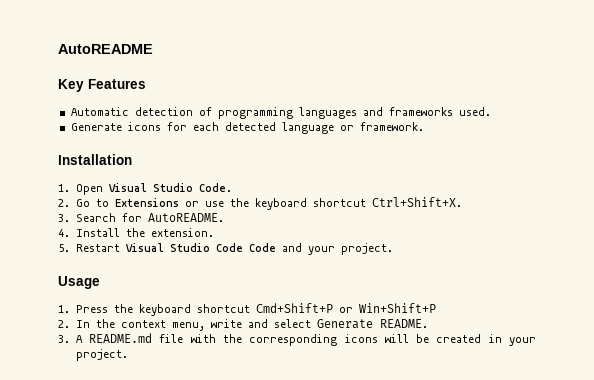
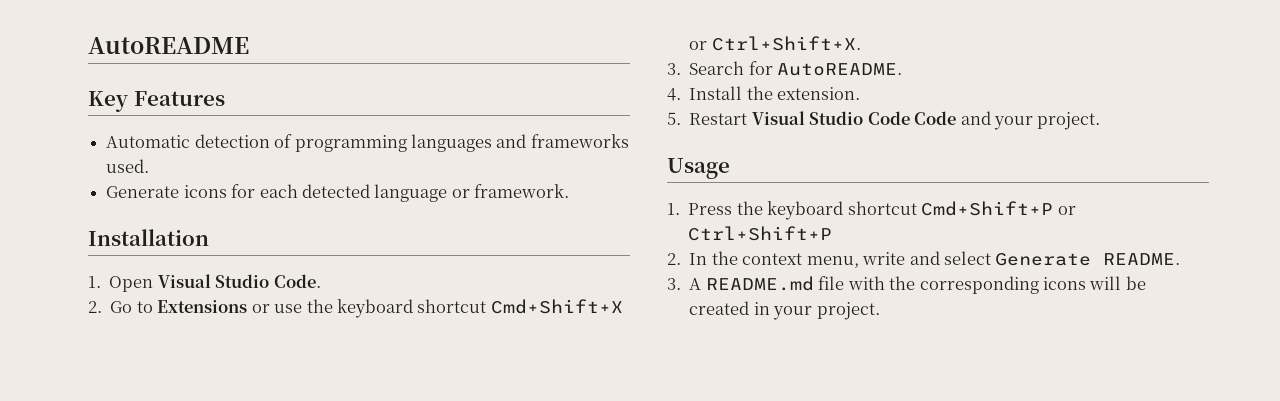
- 2. Go to Extensions or use the keyboard shortcut Ctrl+Shift+X.
+ 2. Go to Extensions or use the keyboard shortcut Cmd+Shift+X or Ctrl+Shift+X.
- 1. Press the keyboard shortcut Cmd+Shift+P or Win+Shift+P
+ 1. Press the keyboard shortcut Cmd+Shift+P or Ctrl+Shift+P

